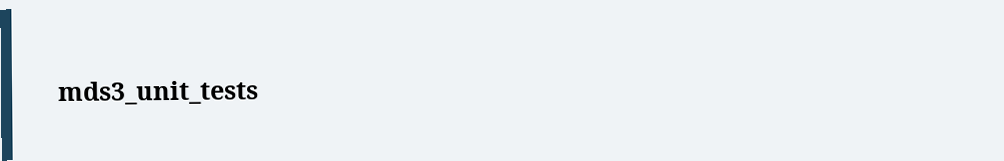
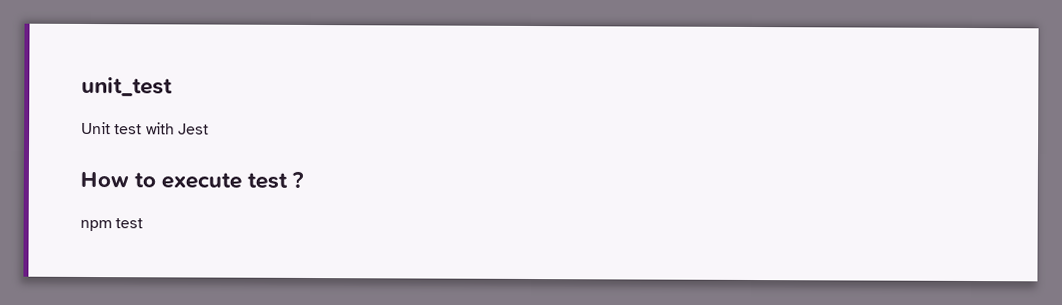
- mds3_unit_tests
+ unit_test
+ Unit test with Jest
+ How to execute test ?
+ npm test

